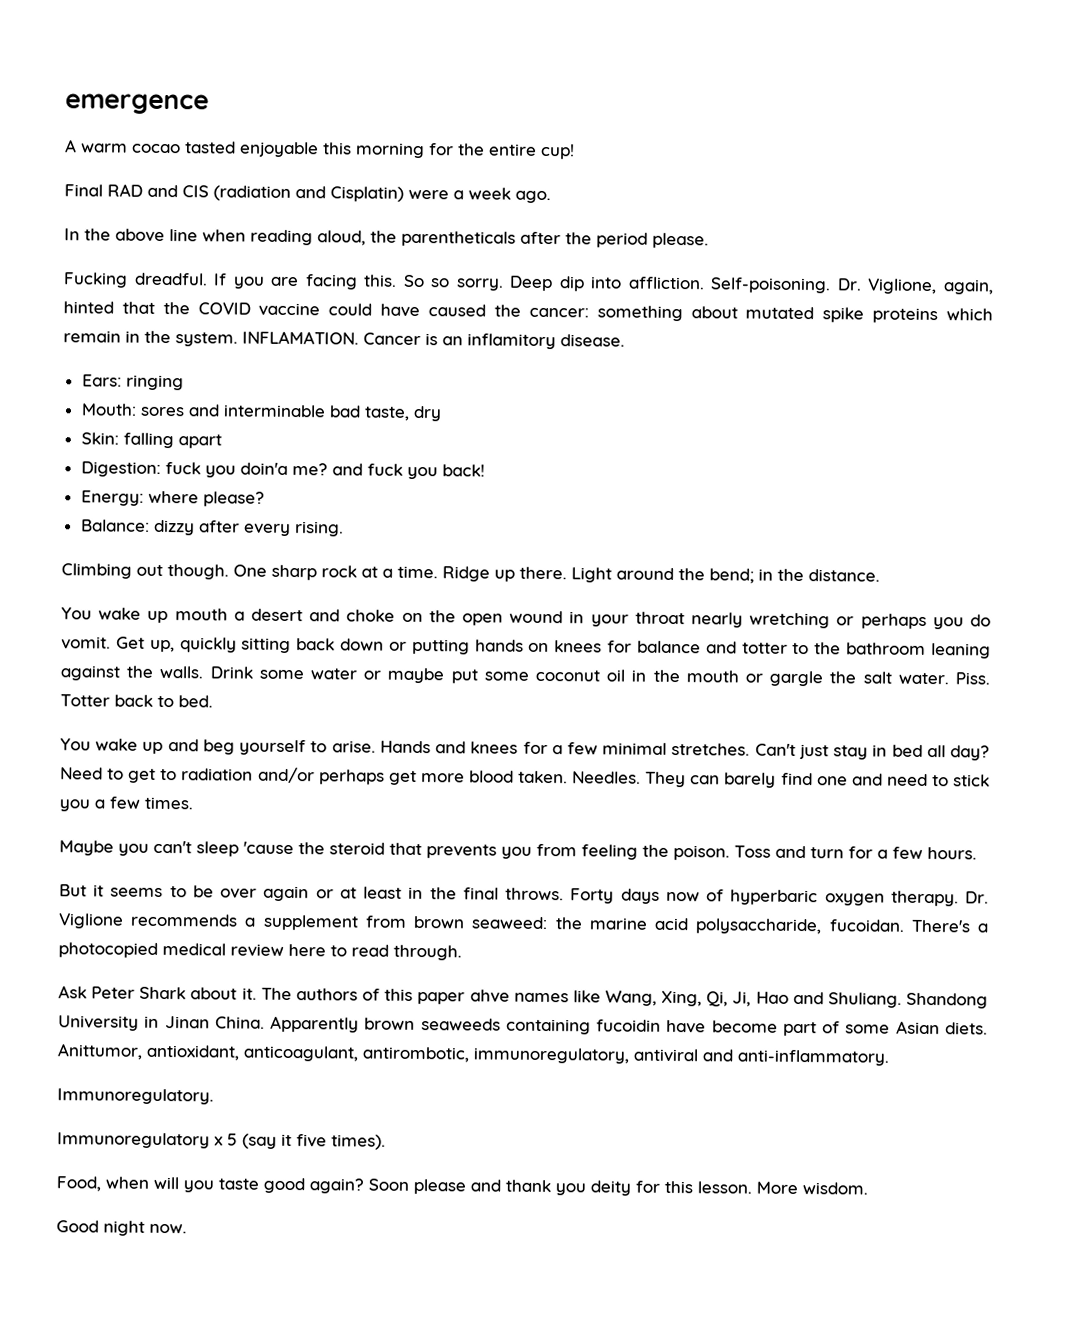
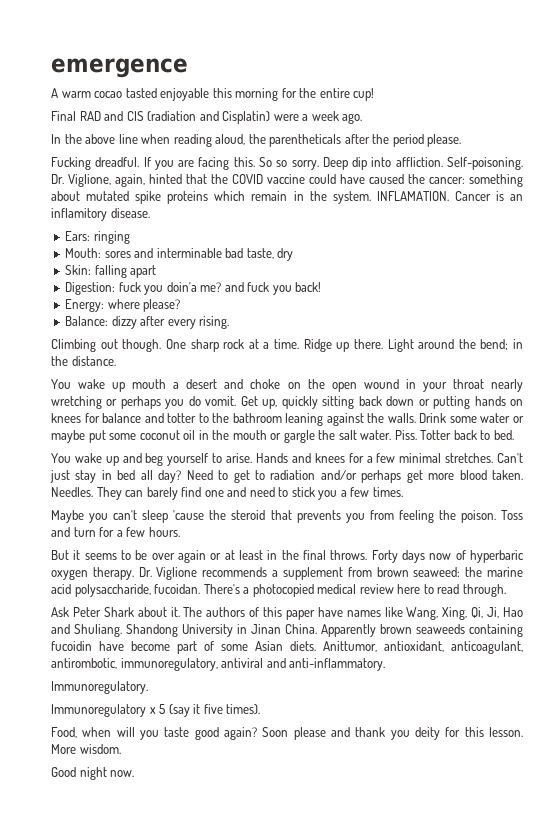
- The authors of this paper ahve names like Wang, Xing, Qi, Ji, Hao and Shuliang.
+ The authors of this paper have names like Wang, Xing, Qi, Ji, Hao and Shuliang.

